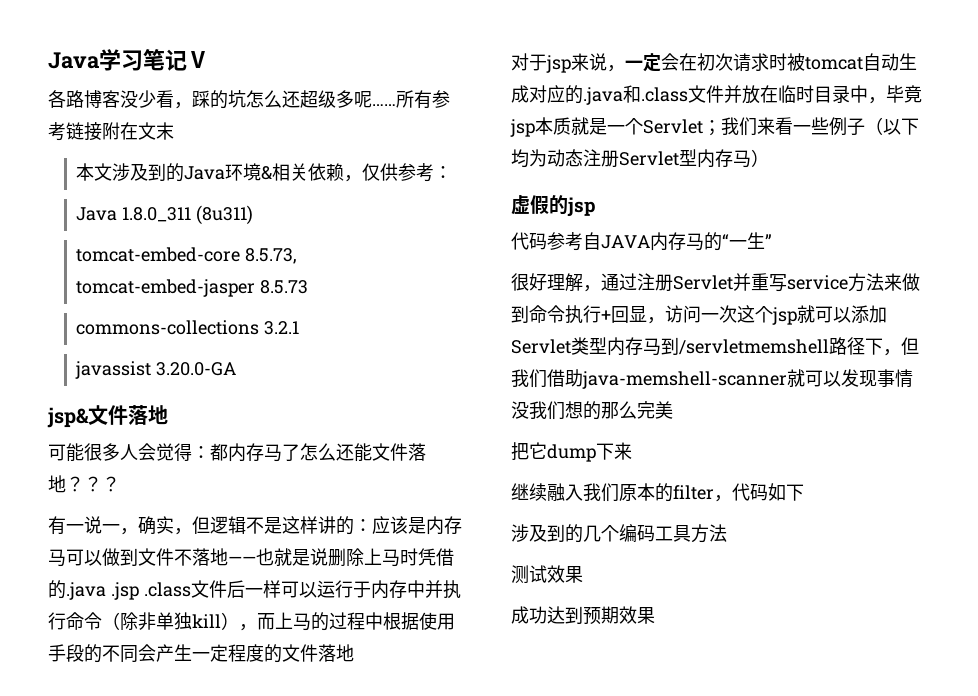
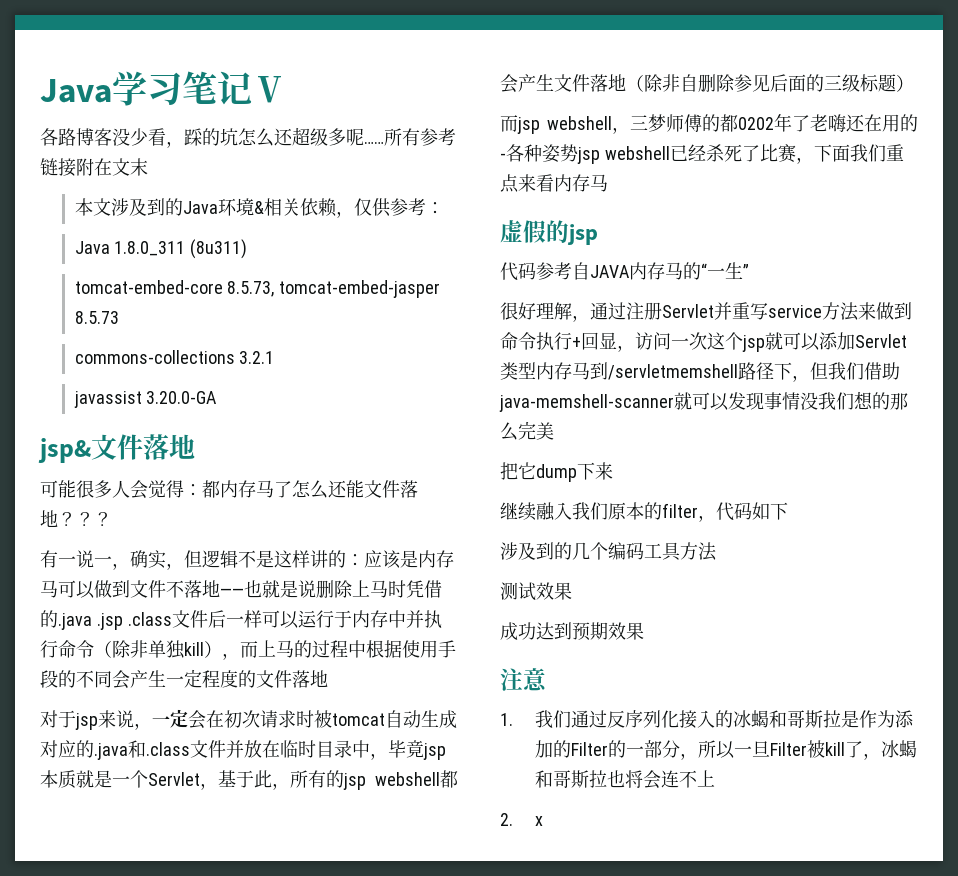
- 对于jsp来说，一定会在初次请求时被tomcat自动生成对应的.java和.class文件并放在临时目录中，毕竟jsp本质就是一个Servlet；我们来看一些例子（以下均为动态注册Servlet型内存马）
+ 对于jsp来说，一定会在初次请求时被tomcat自动生成对应的.java和.class文件并放在临时目录中，毕竟jsp本质就是一个Servlet，基于此，所有的jsp webshell都会产生文件落地（除非自删除参见后面的三级标题）
+ 而jsp webshell，三梦师傅的都0202年了老嗨还在用的-各种姿势jsp webshell已经杀死了比赛，下面我们重点来看内存马
+ 注意
+ 1.我们通过反序列化接入的冰蝎和哥斯拉是作为添加的Filter的一部分，所以一旦Filter被kill了，冰蝎和哥斯拉也将会连不上
+ 2. x

